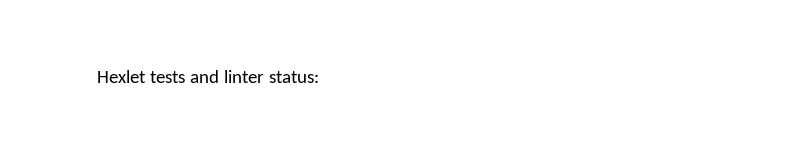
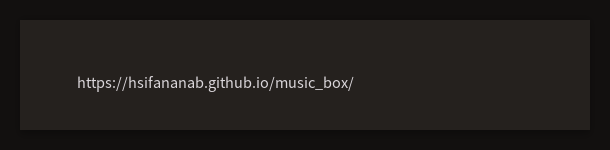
- Hexlet tests and linter status:
+ https://hsifananab.github.io/music_box/

